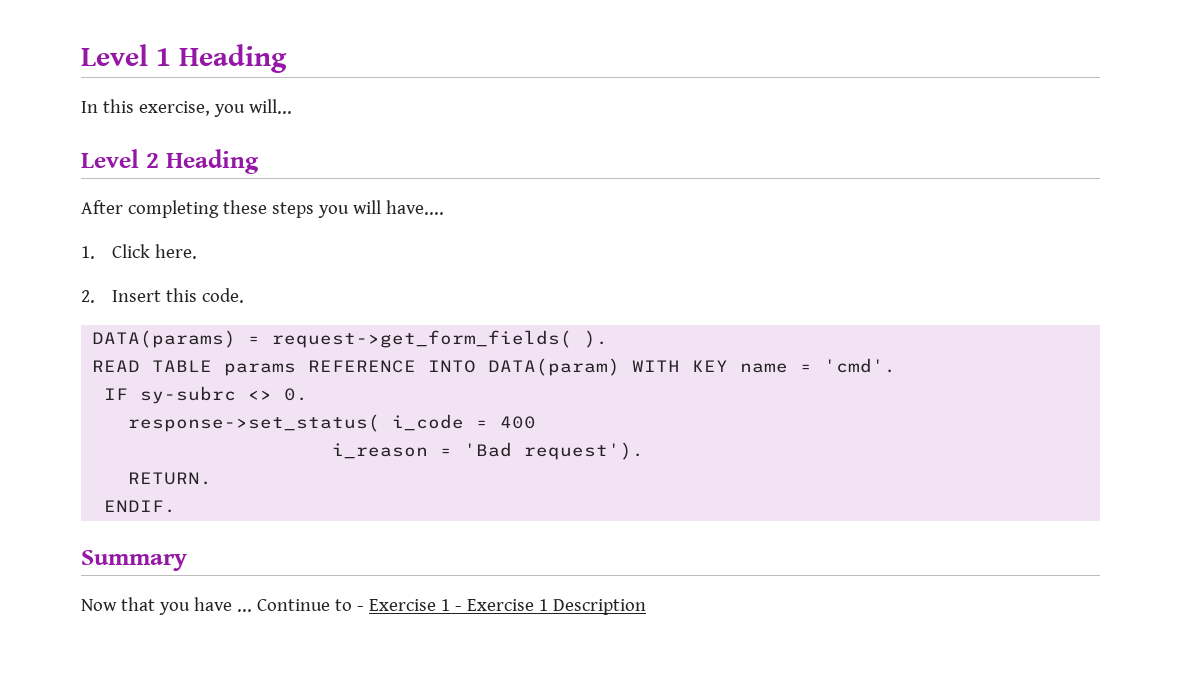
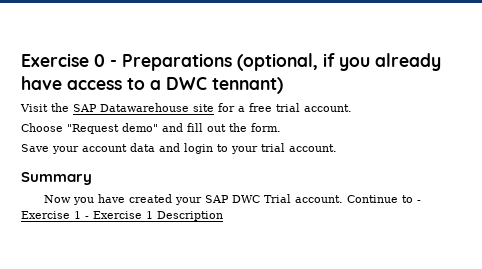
- Level 1 Heading
- In this exercise, you will...
- Level 2 Heading
- After completing these steps you will have....
- 1. Click here.
- 2. Insert this code.
- DATA(params) = request->get_form_fields( ).
- READ TABLE params REFERENCE INTO DATA(param) WITH KEY name = 'cmd'.
- IF sy-subrc <> 0.
- response->set_status( i_code = 400
- i_reason = 'Bad request').
- RETURN.
- ENDIF.
+ Exercise 0 - Preparations (optional, if you already have access to a DWC tennant)
+ Visit the SAP Datawarehouse site for a free trial account.
+ Choose "Request demo" and fill out the form.
+ Save your account data and login to your trial account.
- Now that you have ...
+ Now you have created your SAP DWC Trial account.

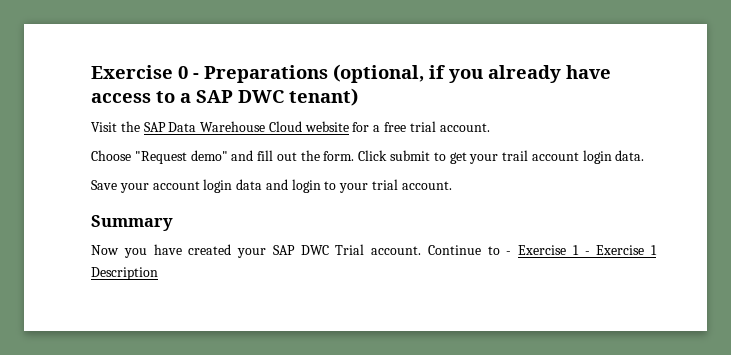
- Exercise 0 - Preparations (optional, if you already have access to a DWC tennant)
+ Exercise 0 - Preparations (optional, if you already have access to a SAP DWC tenant)
- Visit the SAP Datawarehouse site for a free trial account.
+ Visit the SAP Data Warehouse Cloud website for a free trial account.
+ Click submit to get your trail account login data.
- Save your account data and login to your trial account.
+ Save your account login data and login to your trial account.

